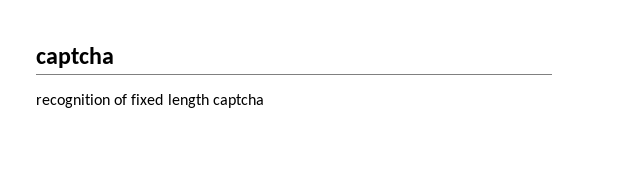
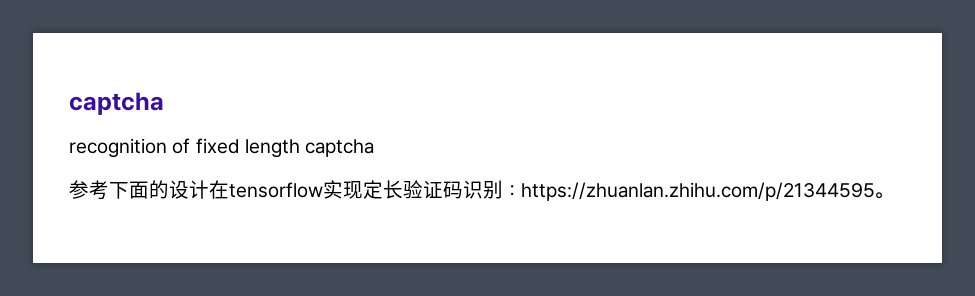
+ 参考下面的设计在tensorflow实现定长验证码识别：https://zhuanlan.zhihu.com/p/21344595。

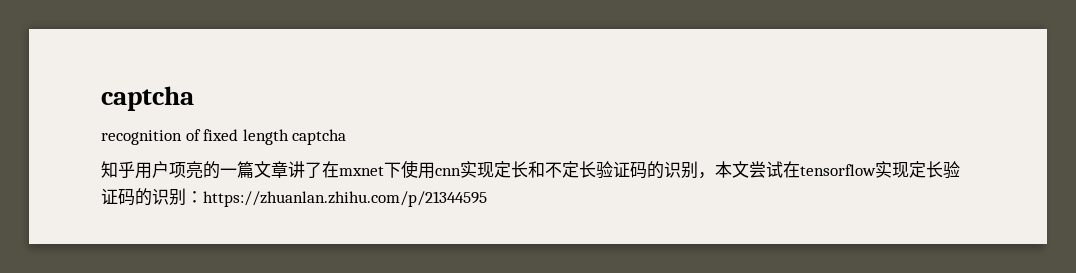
- 参考下面的设计在tensorflow实现定长验证码识别：https://zhuanlan.zhihu.com/p/21344595。
+ 知乎用户项亮的一篇文章讲了在mxnet下使用cnn实现定长和不定长验证码的识别，本文尝试在tensorflow实现定长验证码的识别：https://zhuanlan.zhihu.com/p/21344595

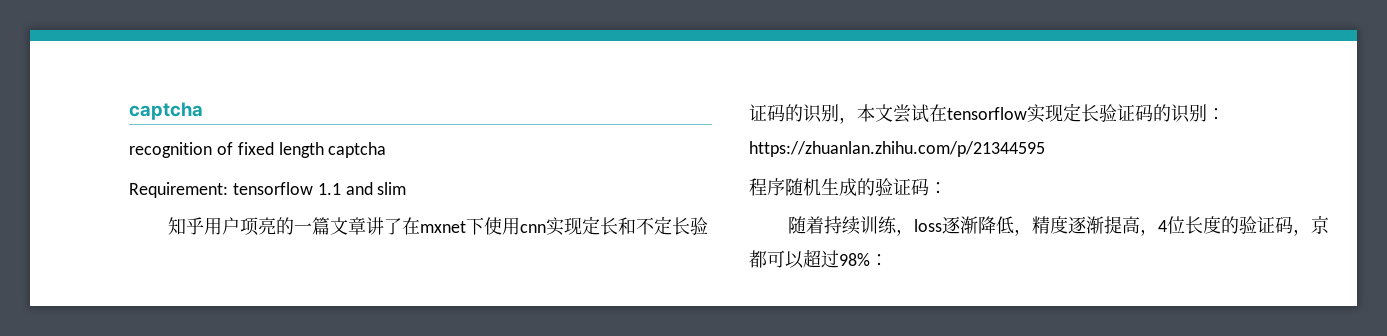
+ Requirement: tensorflow 1.1 and slim
+ 程序随机生成的验证码：
+ 随着持续训练，loss逐渐降低，精度逐渐提高，4位长度的验证码，京都可以超过98%：

